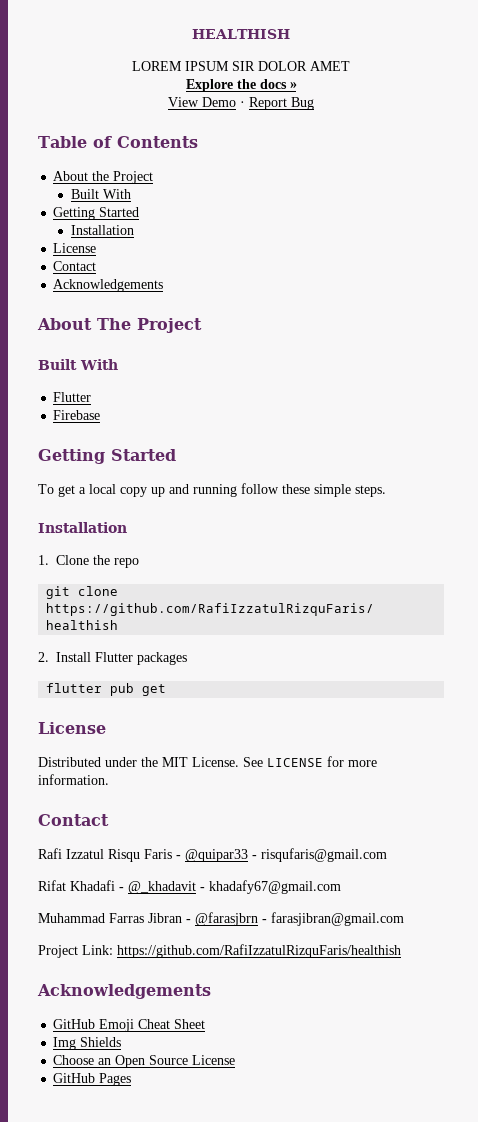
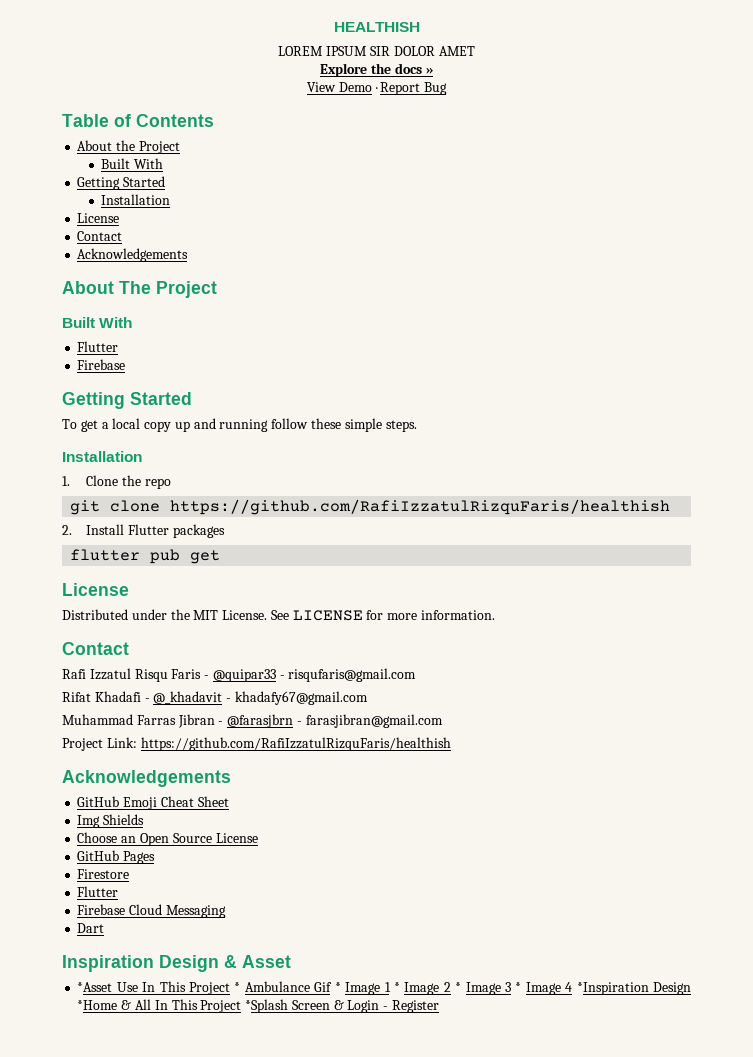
+ Firestore
+ Flutter
+ Firebase Cloud Messaging
+ Dart
+ Inspiration Design & Asset
+ *Asset Use In This Project * Ambulance Gif * Image 1 * Image 2 * Image 3 * Image 4 *Inspiration Design *Home & All In This Project *Splash Screen & Login - Register

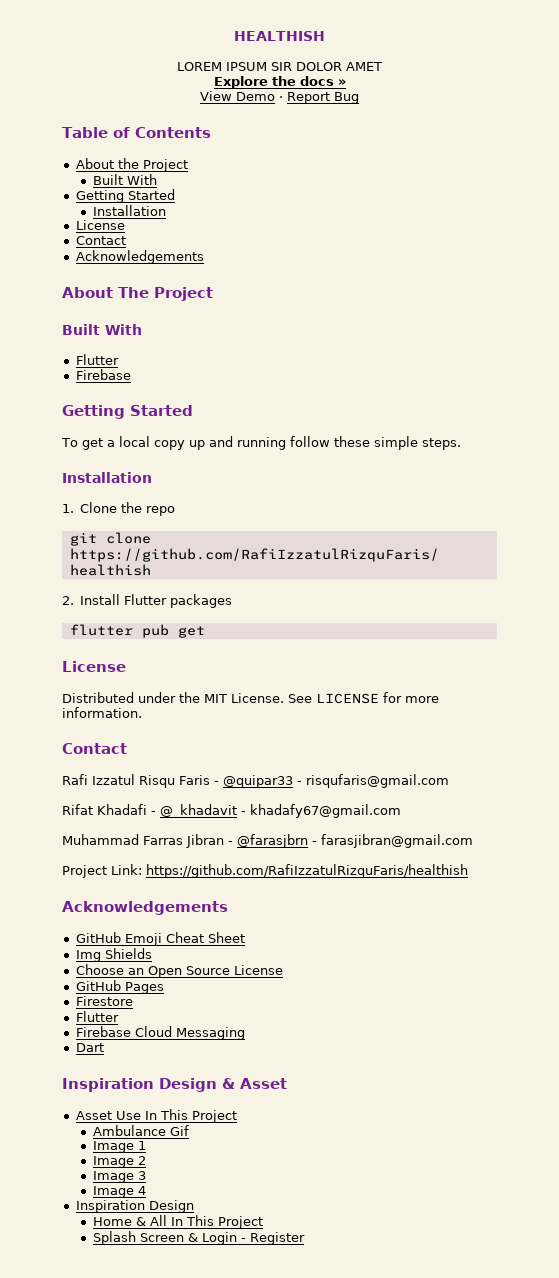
- *Asset Use In This Project * Ambulance Gif * Image 1 * Image 2 * Image 3 * Image 4 *Inspiration Design *Home & All In This Project *Splash Screen & Login - Register
+ Asset Use In This Project
+ Ambulance Gif
+ Image 1
+ Image 2
+ Image 3
+ Image 4
+ Inspiration Design
+ Home & All In This Project
+ Splash Screen & Login - Register

